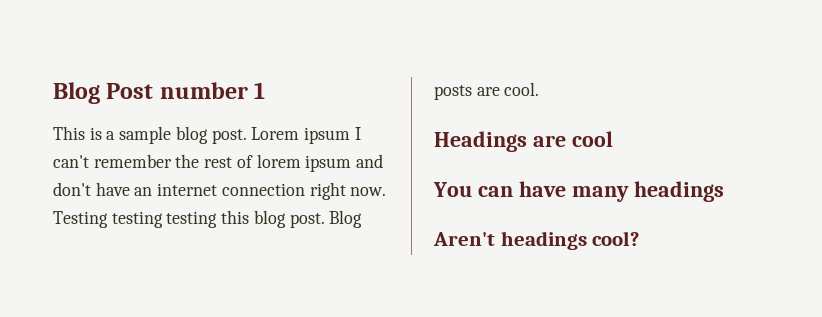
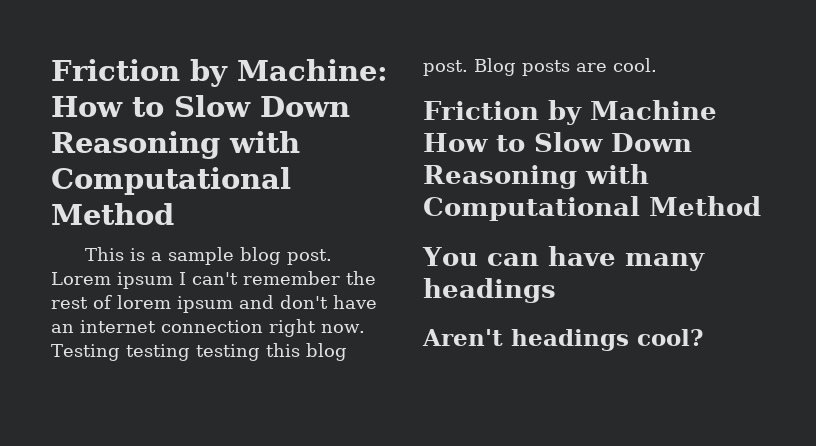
- Blog Post number 1
+ Friction by Machine: How to Slow Down Reasoning with Computational Method
- Headings are cool
+ Friction by Machine How to Slow Down Reasoning with Computational Method

